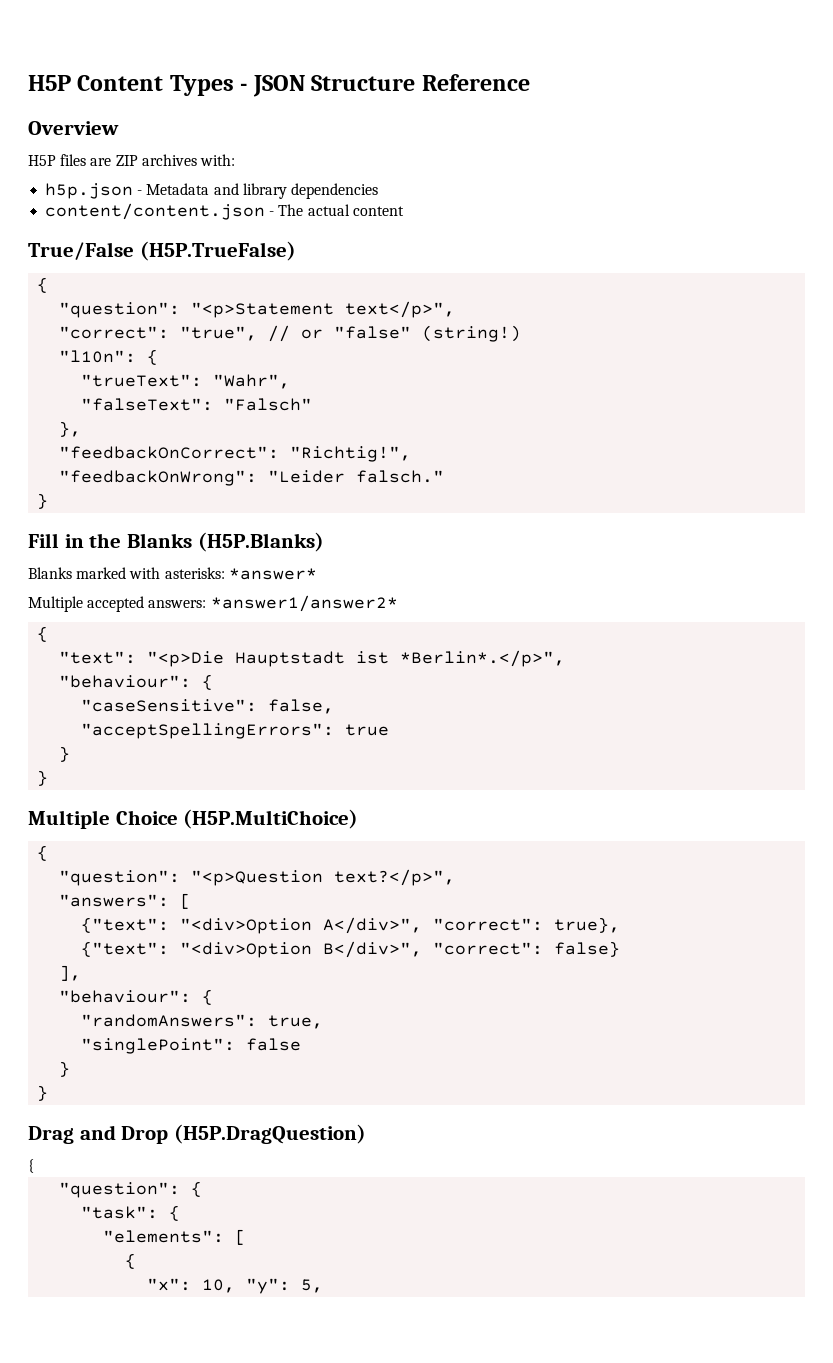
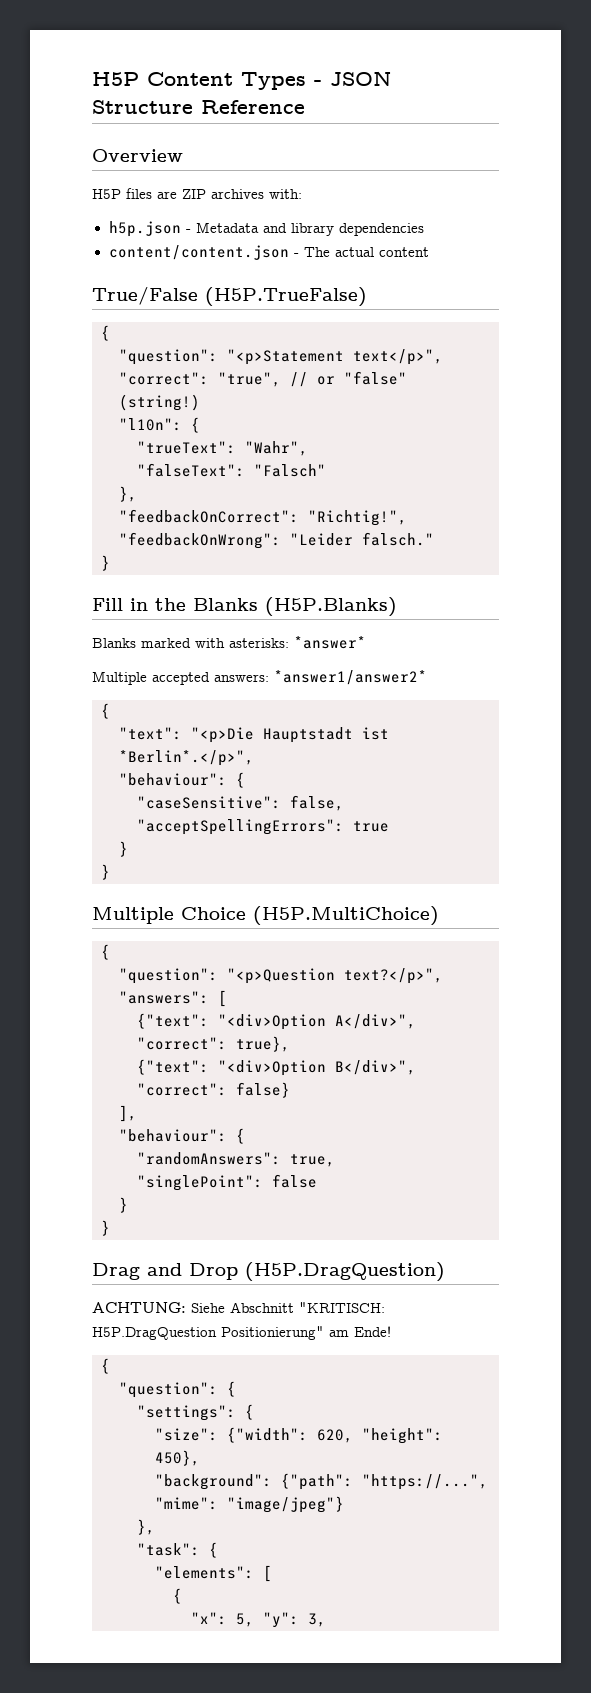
  Drag and Drop (H5P.DragQuestion)
+ ACHTUNG: Siehe Abschnitt "KRITISCH: H5P.DragQuestion Positionierung" am Ende!
  {
  "question": {
+ "settings": {
+ "size": {"width": 620, "height": 450},
+ "background": {"path": "https://...", "mime": "image/jpeg"}
+ },
- "x": 10, "y": 5,
+ "x": 5, "y": 3,

